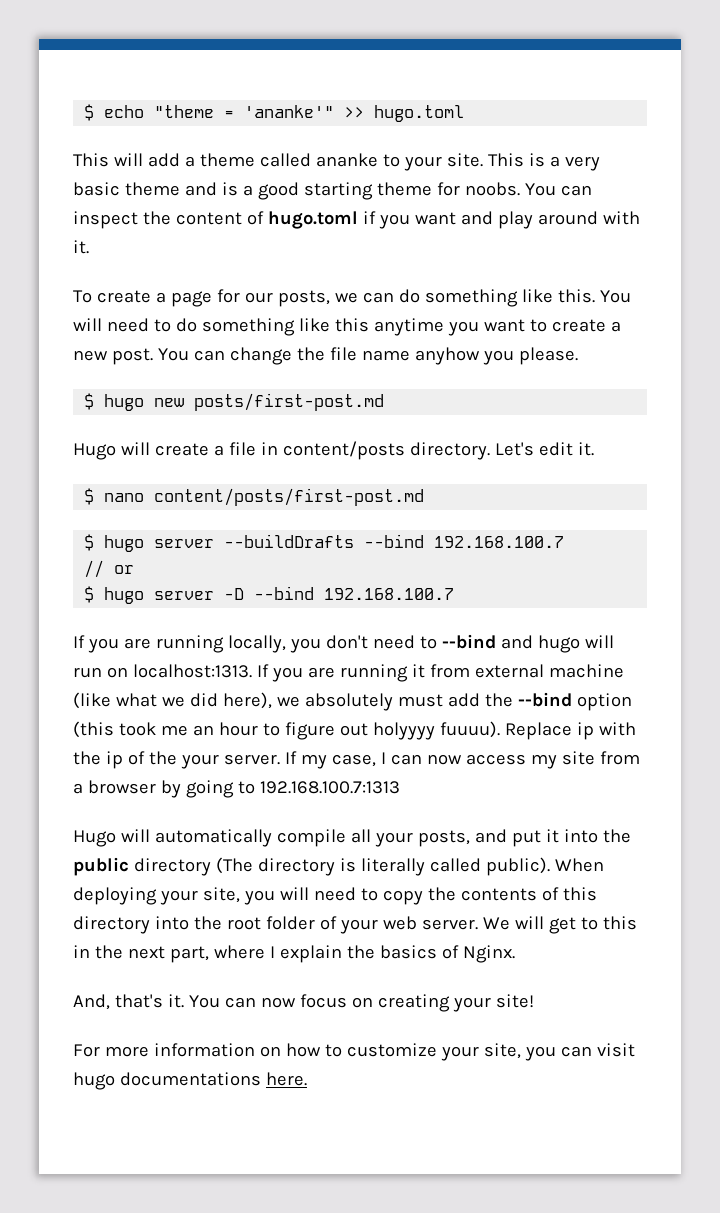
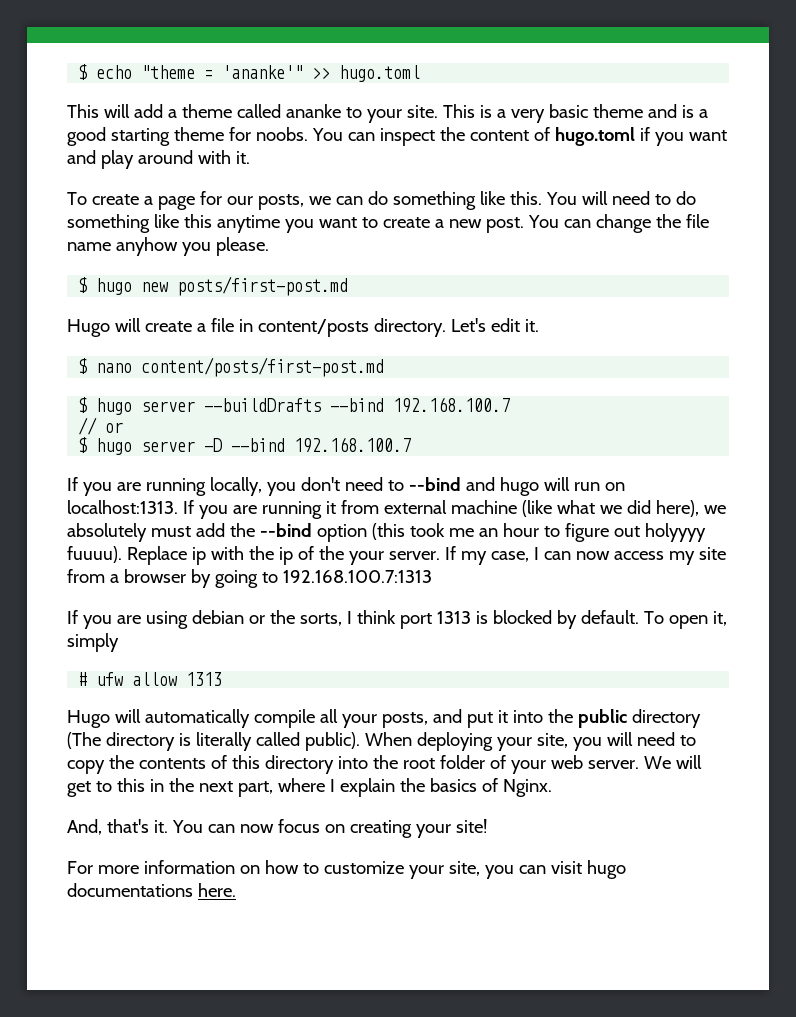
+ If you are using debian or the sorts, I think port 1313 is blocked by default. To open it, simply
+ # ufw allow 1313

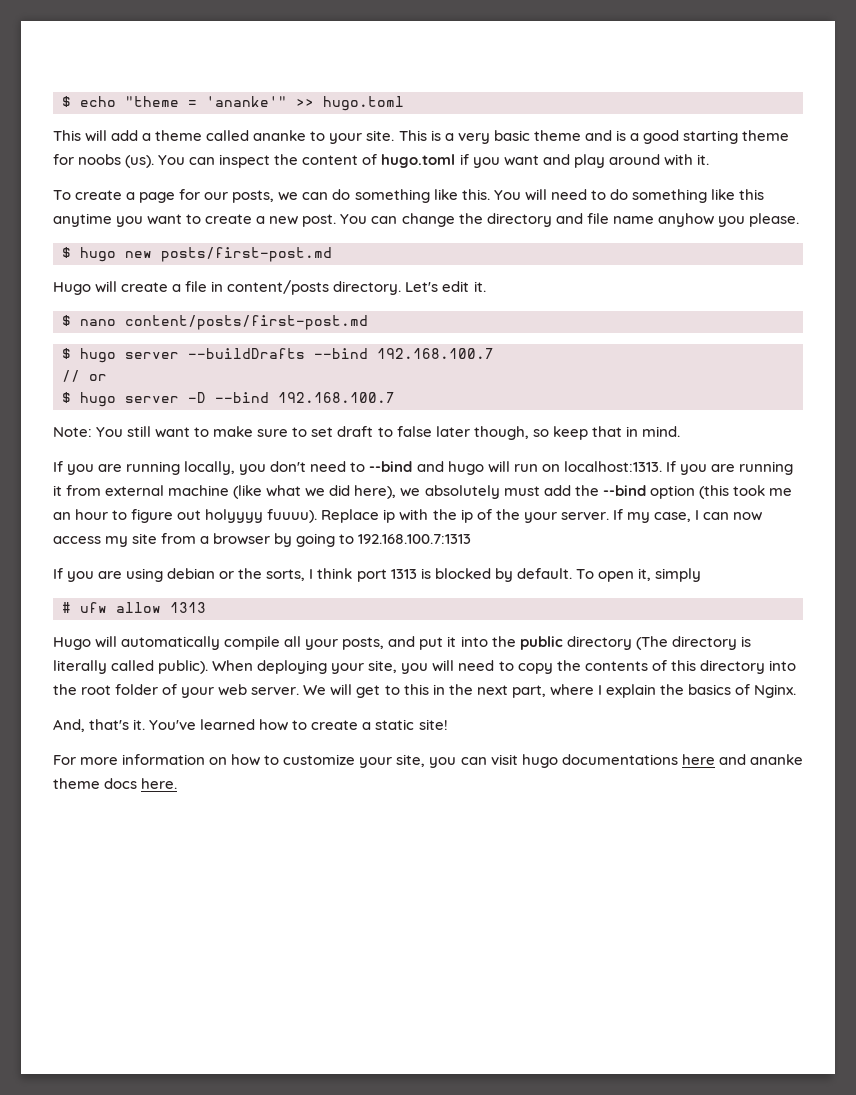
- This is a very basic theme and is a good starting theme for noobs.
+ This is a very basic theme and is a good starting theme for noobs (us).
- You can change the file name anyhow you please.
+ You can change the directory and file name anyhow you please.
+ Note: You still want to make sure to set draft to false later though, so keep that in mind.
- You can now focus on creating your site!
+ You've learned how to create a static site!
- For more information on how to customize your site, you can visit hugo documentations here.
+ For more information on how to customize your site, you can visit hugo documentations here and ananke theme docs here.

